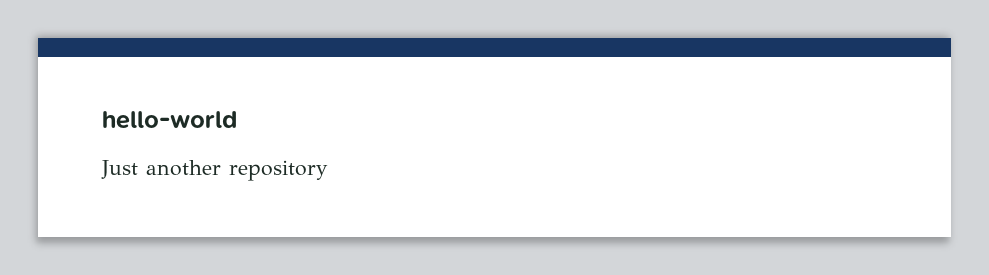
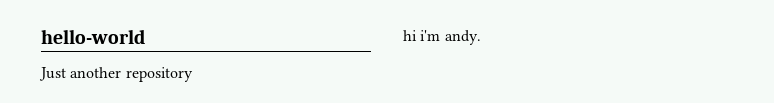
+ hi i'm andy.

